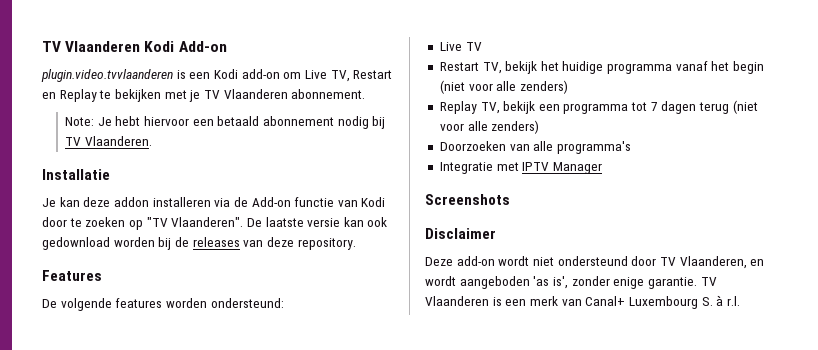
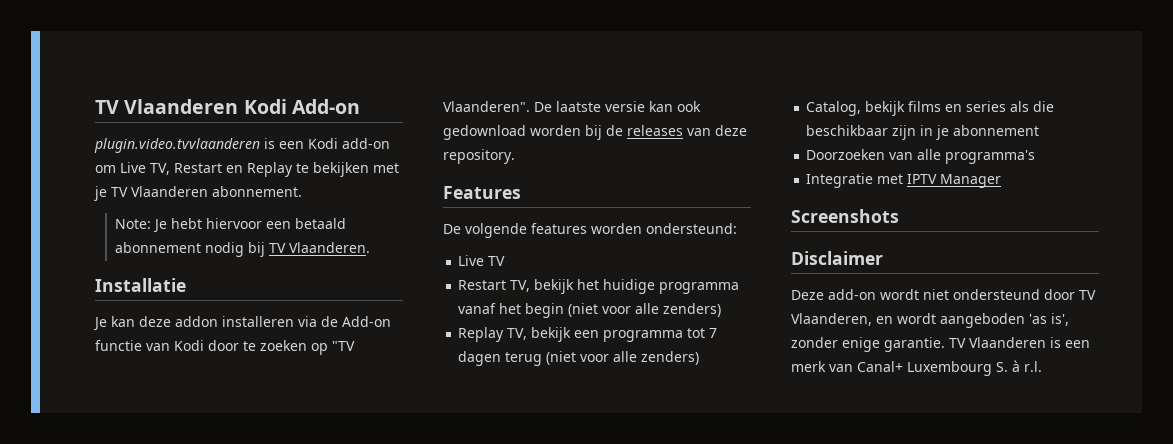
+ Catalog, bekijk films en series als die beschikbaar zijn in je abonnement

